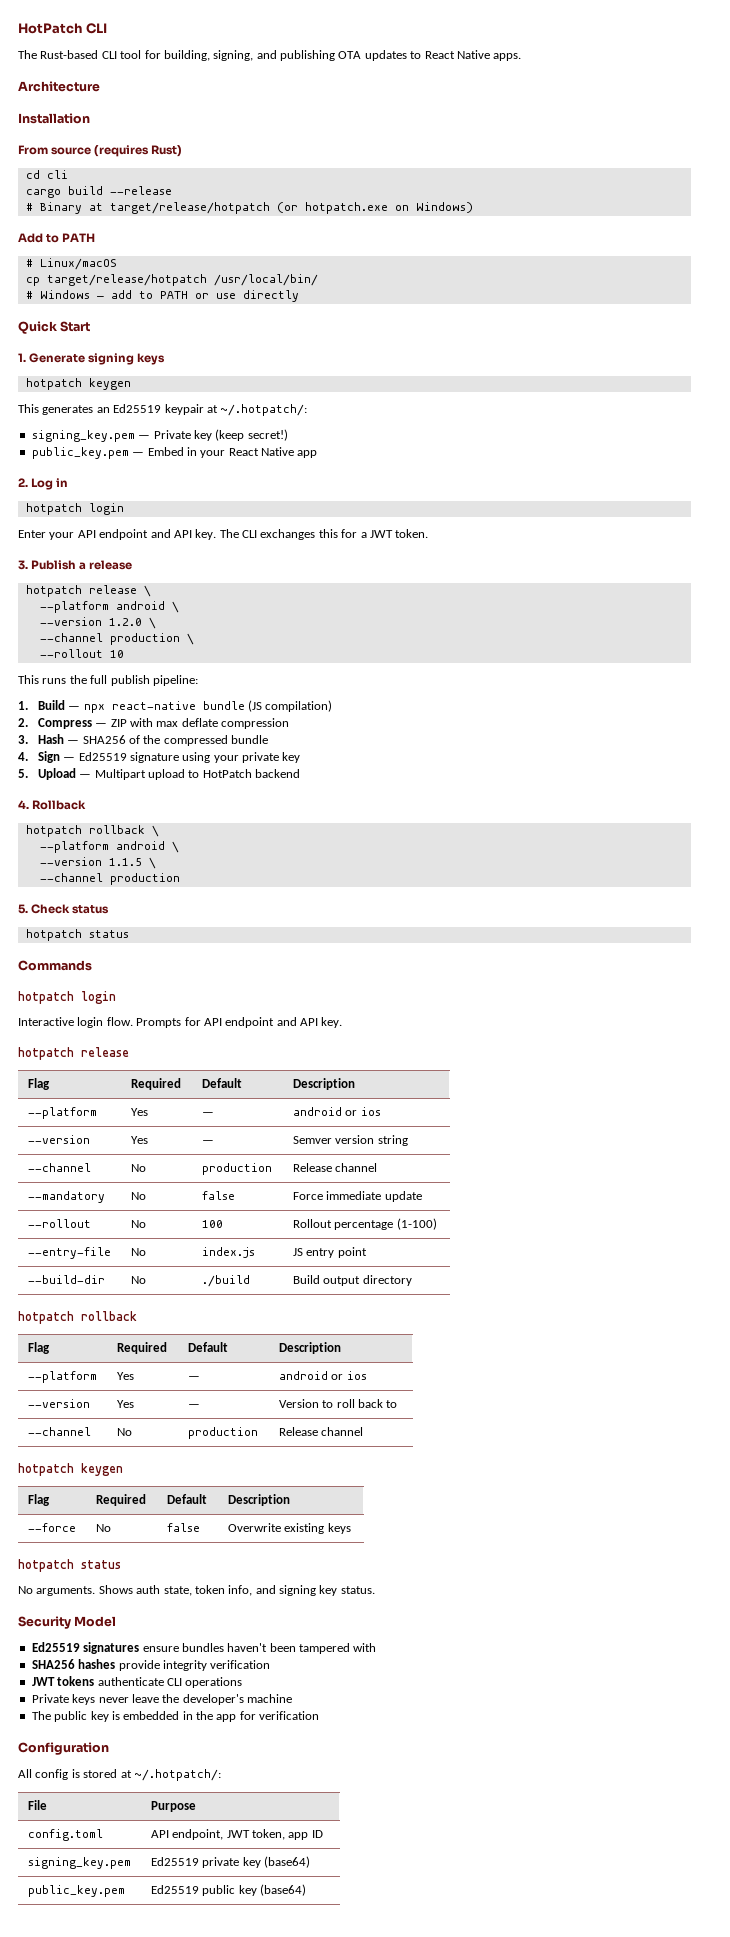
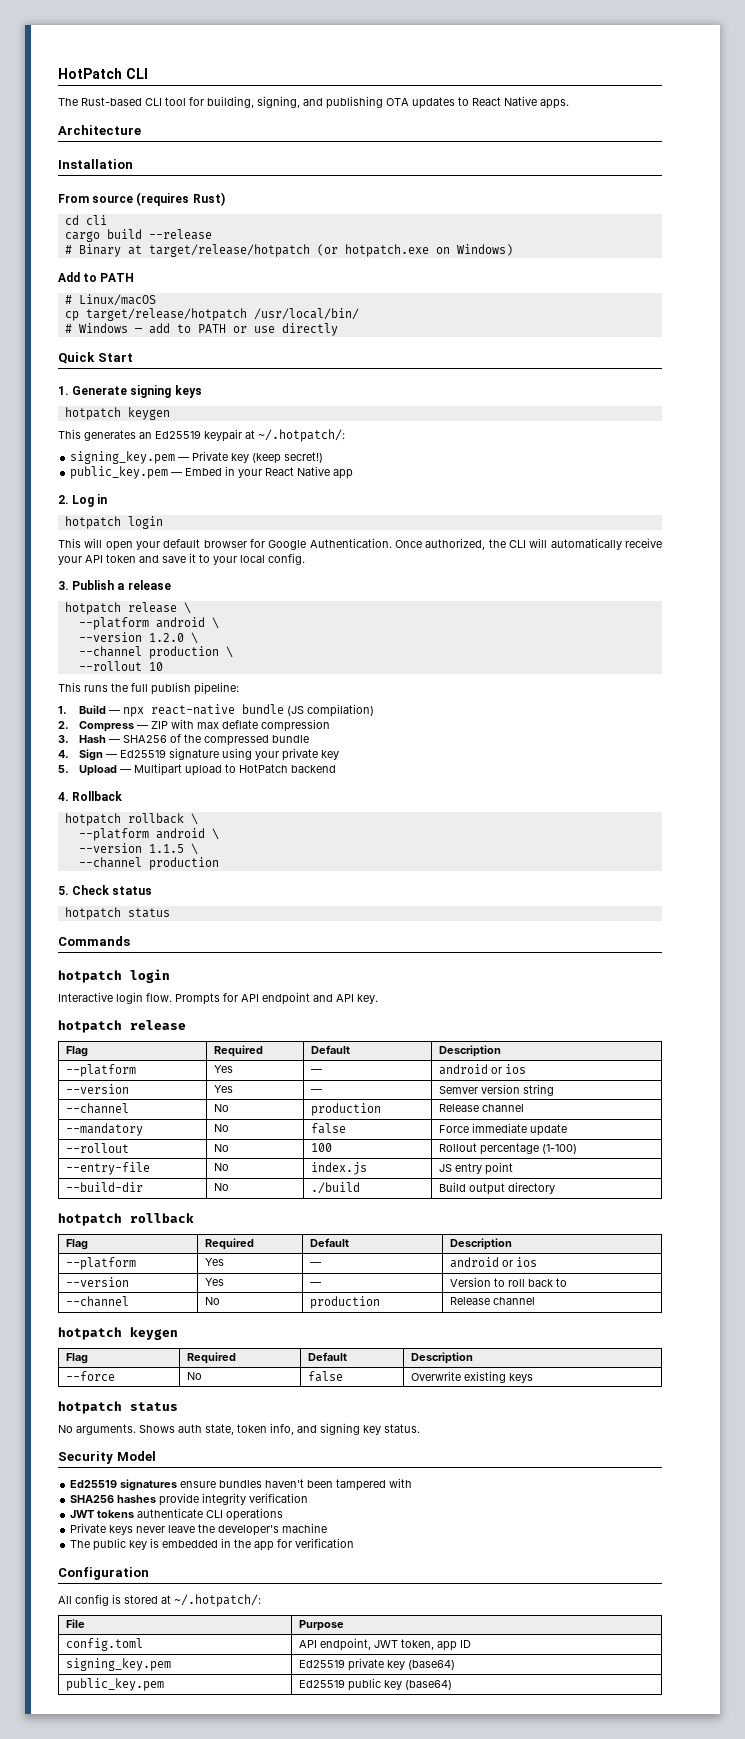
- Enter your API endpoint and API key. The CLI exchanges this for a JWT token.
+ This will open your default browser for Google Authentication. Once authorized, the CLI will automatically receive your API token and save it to your local config.

